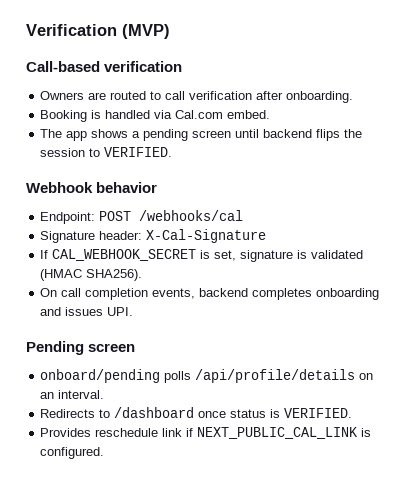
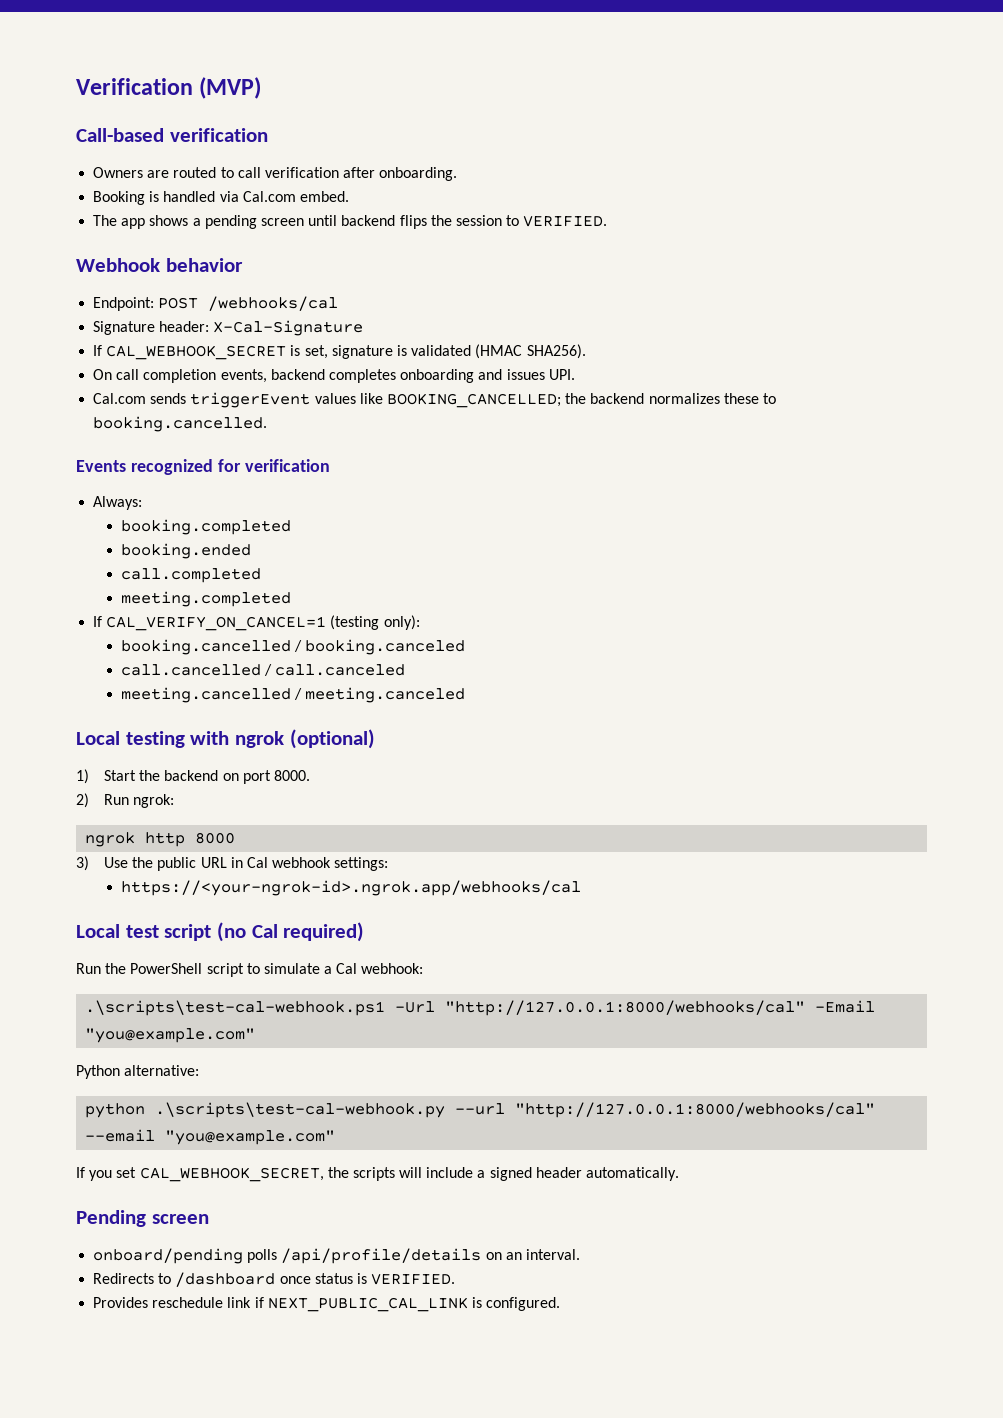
+ Cal.com sends triggerEvent values like BOOKING_CANCELLED; the backend normalizes these to booking.cancelled.
+ Events recognized for verification
+ Always:
+ booking.completed
+ booking.ended
+ call.completed
+ meeting.completed
+ If CAL_VERIFY_ON_CANCEL=1 (testing only):
+ booking.cancelled / booking.canceled
+ call.cancelled / call.canceled
+ meeting.cancelled / meeting.canceled
+ Local testing with ngrok (optional)
+ 1) Start the backend on port 8000.
+ 2) Run ngrok:
+ ngrok http 8000
+ 3) Use the public URL in Cal webhook settings:
+ https://<your-ngrok-id>.ngrok.app/webhooks/cal
+ Local test script (no Cal required)
+ Run the PowerShell script to simulate a Cal webhook:
+ .\scripts\test-cal-webhook.ps1 -Url "http://127.0.0.1:8000/webhooks/cal" -Email "you@example.com"
+ Python alternative:
+ python .\scripts\test-cal-webhook.py --url "http://127.0.0.1:8000/webhooks/cal" --email "you@example.com"
+ If you set CAL_WEBHOOK_SECRET, the scripts will include a signed header automatically.

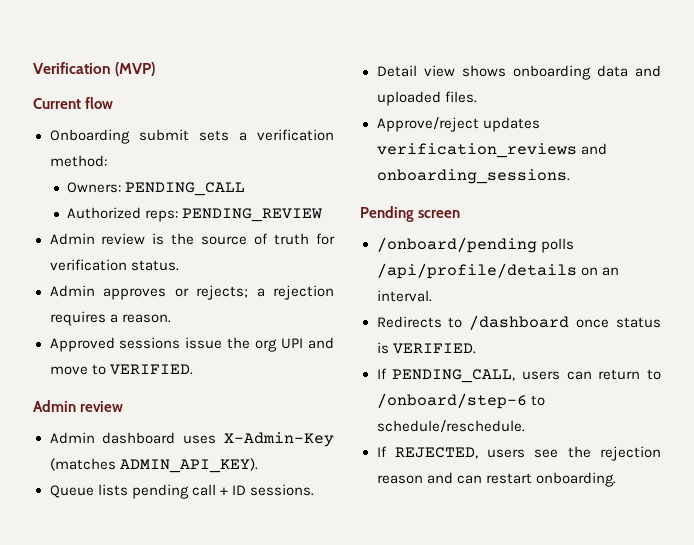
- Call-based verification
- Owners are routed to call verification after onboarding.
- Booking is handled via Cal.com embed.
- The app shows a pending screen until backend flips the session to VERIFIED.
- Webhook behavior
- Endpoint: POST /webhooks/cal
- Signature header: X-Cal-Signature
- If CAL_WEBHOOK_SECRET is set, signature is validated (HMAC SHA256).
- On call completion events, backend completes onboarding and issues UPI.
- Cal.com sends triggerEvent values like BOOKING_CANCELLED; the backend normalizes these to booking.cancelled.
- Events recognized for verification
- Always:
- booking.completed
- booking.ended
- call.completed
- meeting.completed
- If CAL_VERIFY_ON_CANCEL=1 (testing only):
- booking.cancelled / booking.canceled
- call.cancelled / call.canceled
- meeting.cancelled / meeting.canceled
- Local testing with ngrok (optional)
- 1) Start the backend on port 8000.
- 2) Run ngrok:
- ngrok http 8000
- 3) Use the public URL in Cal webhook settings:
- https://<your-ngrok-id>.ngrok.app/webhooks/cal
- Local test script (no Cal required)
- Run the PowerShell script to simulate a Cal webhook:
- .\scripts\test-cal-webhook.ps1 -Url "http://127.0.0.1:8000/webhooks/cal" -Email "you@example.com"
- Python alternative:
- python .\scripts\test-cal-webhook.py --url "http://127.0.0.1:8000/webhooks/cal" --email "you@example.com"
- If you set CAL_WEBHOOK_SECRET, the scripts will include a signed header automatically.
+ Current flow
+ Onboarding submit sets a verification method:
+ Owners: PENDING_CALL
+ Authorized reps: PENDING_REVIEW
+ Admin review is the source of truth for verification status.
+ Admin approves or rejects; a rejection requires a reason.
+ Approved sessions issue the org UPI and move to VERIFIED.
+ Admin review
+ Admin dashboard uses X-Admin-Key (matches ADMIN_API_KEY).
+ Queue lists pending call + ID sessions.
+ Detail view shows onboarding data and uploaded files.
+ Approve/reject updates verification_reviews and onboarding_sessions.
- onboard/pending polls /api/profile/details on an interval.
+ /onboard/pending polls /api/profile/details on an interval.
- Provides reschedule link if NEXT_PUBLIC_CAL_LINK is configured.
+ If PENDING_CALL, users can return to /onboard/step-6 to schedule/reschedule.
+ If REJECTED, users see the rejection reason and can restart onboarding.

